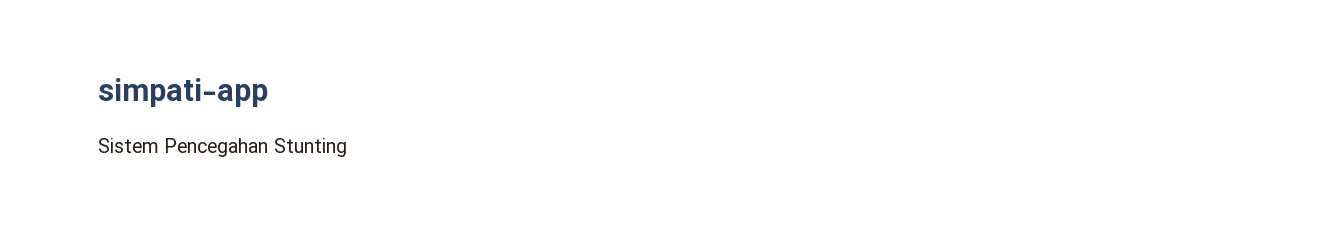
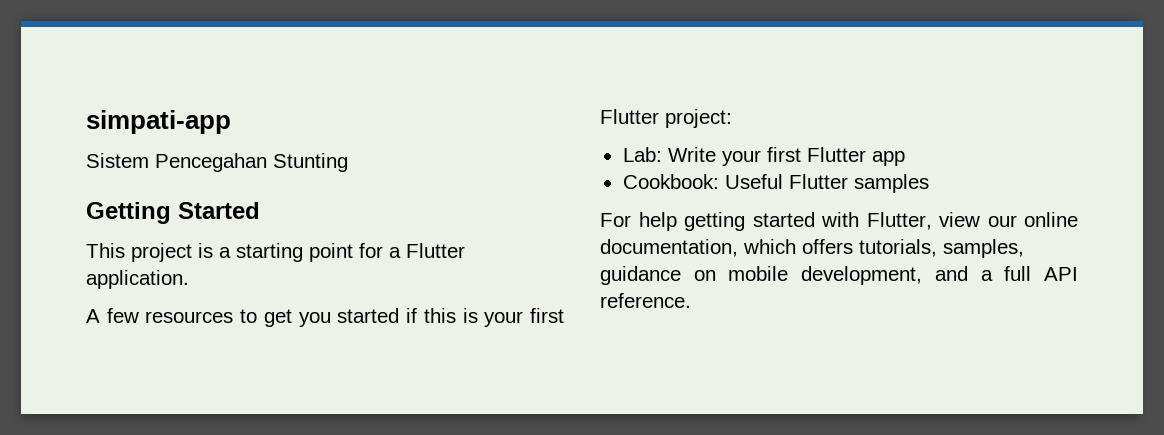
+ Getting Started
+ This project is a starting point for a Flutter application.
+ A few resources to get you started if this is your first Flutter project:
+ Lab: Write your first Flutter app
+ Cookbook: Useful Flutter samples
+ For help getting started with Flutter, view our online documentation, which offers tutorials, samples, guidance on mobile development, and a full API reference.

